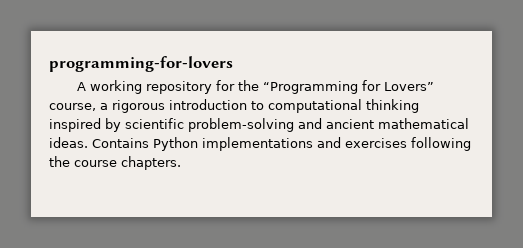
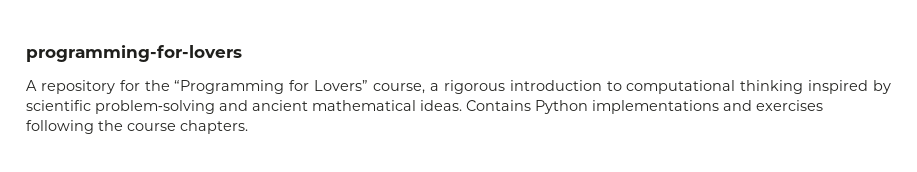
- A working repository for the “Programming for Lovers” course, a rigorous introduction to computational thinking inspired by scientific problem‑solving and ancient mathematical ideas.
+ A repository for the “Programming for Lovers” course, a rigorous introduction to computational thinking inspired by scientific problem‑solving and ancient mathematical ideas.

